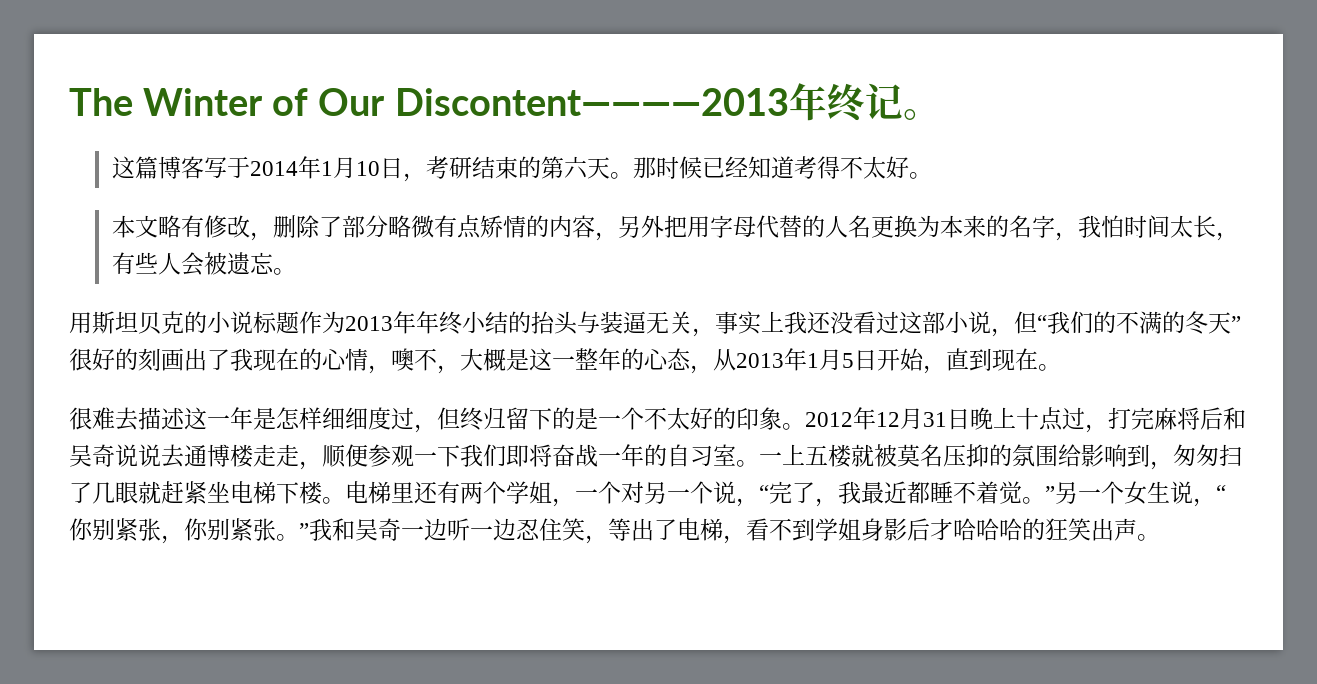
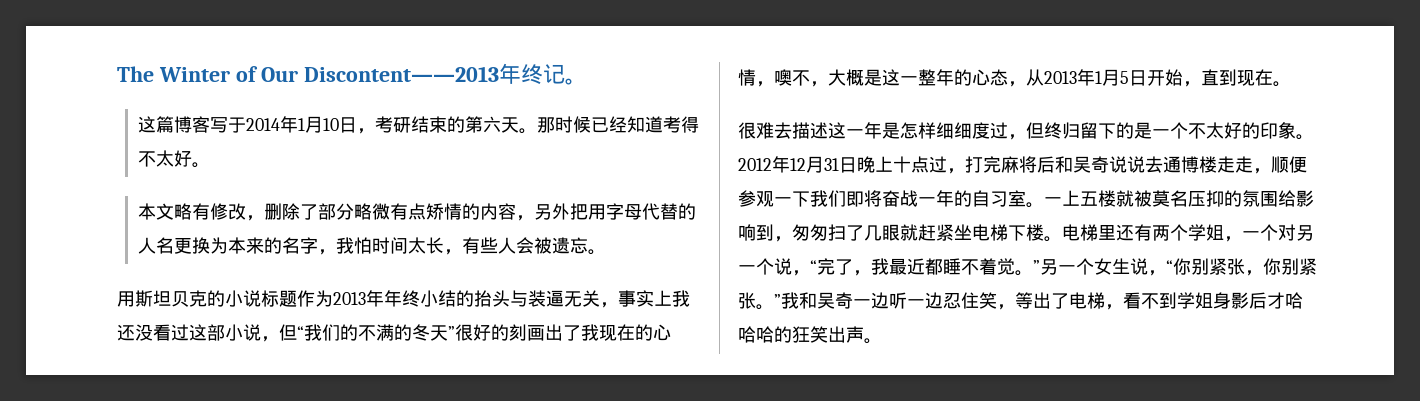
- The Winter of Our Discontent————2013年终记。
+ The Winter of Our Discontent——2013年终记。

